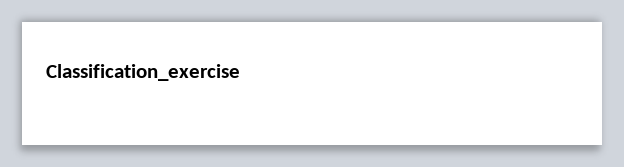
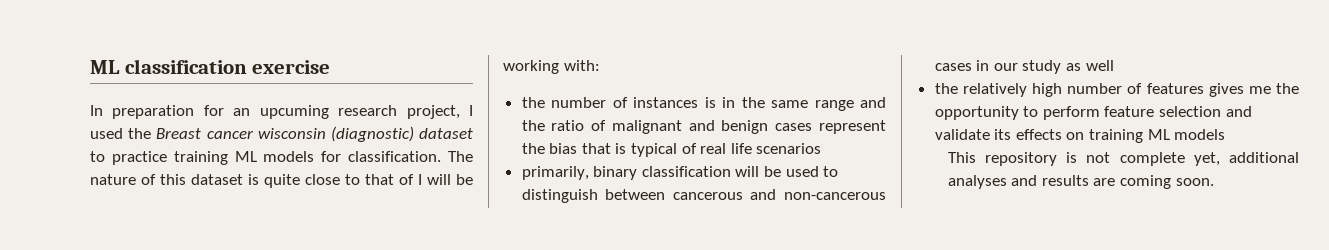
- Classification_exercise
+ ML classification exercise
+ In preparation for an upcuming research project, I used the Breast cancer wisconsin (diagnostic) dataset to practice training ML models for classification. The nature of this dataset is quite close to that of I will be working with:
+ the number of instances is in the same range and the ratio of malignant and benign cases represent the bias that is typical of real life scenarios
+ primarily, binary classification will be used to distinguish between cancerous and non-cancerous cases in our study as well
+ the relatively high number of features gives me the opportunity to perform feature selection and validate its effects on training ML models
+ This repository is not complete yet, additional analyses and results are coming soon.

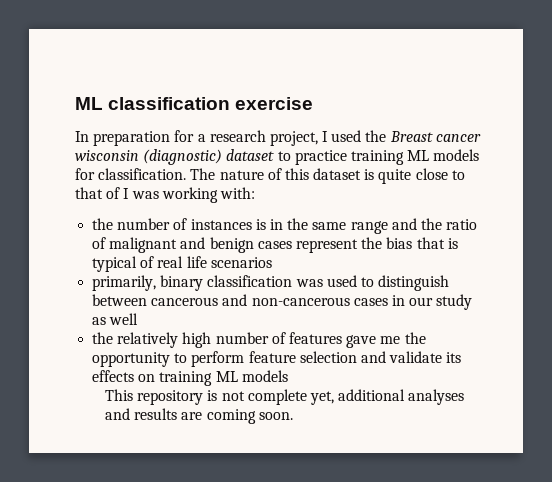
- In preparation for an upcuming research project, I used the Breast cancer wisconsin (diagnostic) dataset to practice training ML models for classification.
+ In preparation for a research project, I used the Breast cancer wisconsin (diagnostic) dataset to practice training ML models for classification.
- The nature of this dataset is quite close to that of I will be working with:
+ The nature of this dataset is quite close to that of I was working with:
- primarily, binary classification will be used to distinguish between cancerous and non-cancerous cases in our study as well
+ primarily, binary classification was used to distinguish between cancerous and non-cancerous cases in our study as well
- the relatively high number of features gives me the opportunity to perform feature selection and validate its effects on training ML models
+ the relatively high number of features gave me the opportunity to perform feature selection and validate its effects on training ML models

